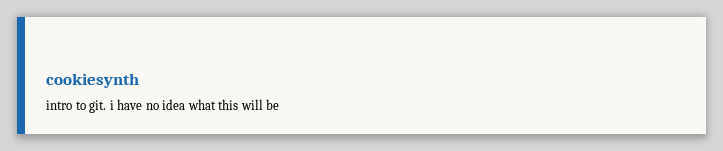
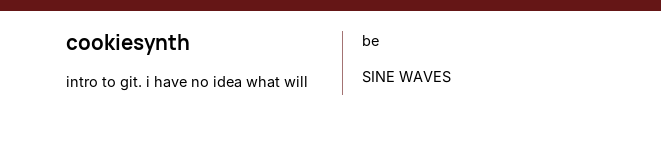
- intro to git. i have no idea what this will be
+ intro to git. i have no idea what will be
+ SINE WAVES

